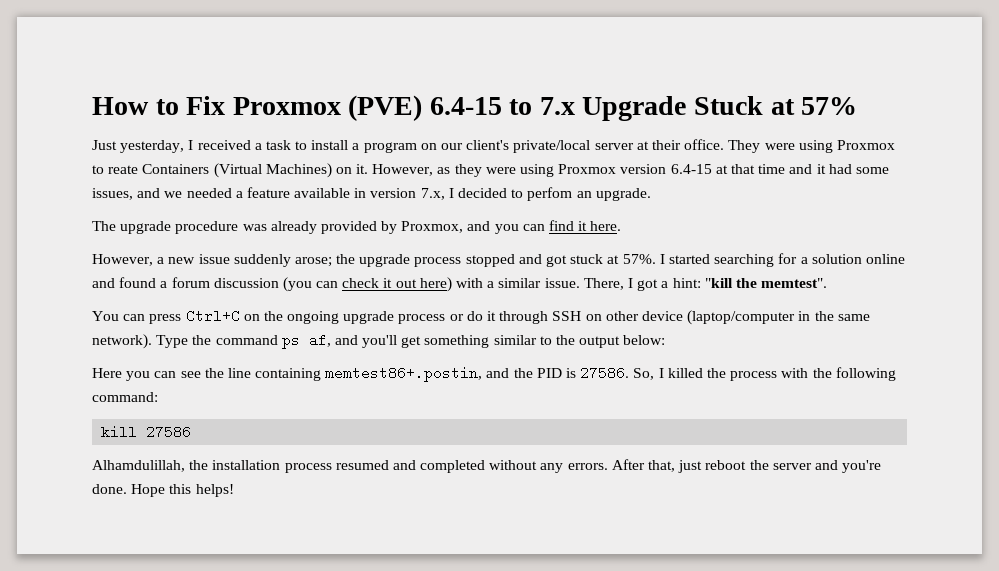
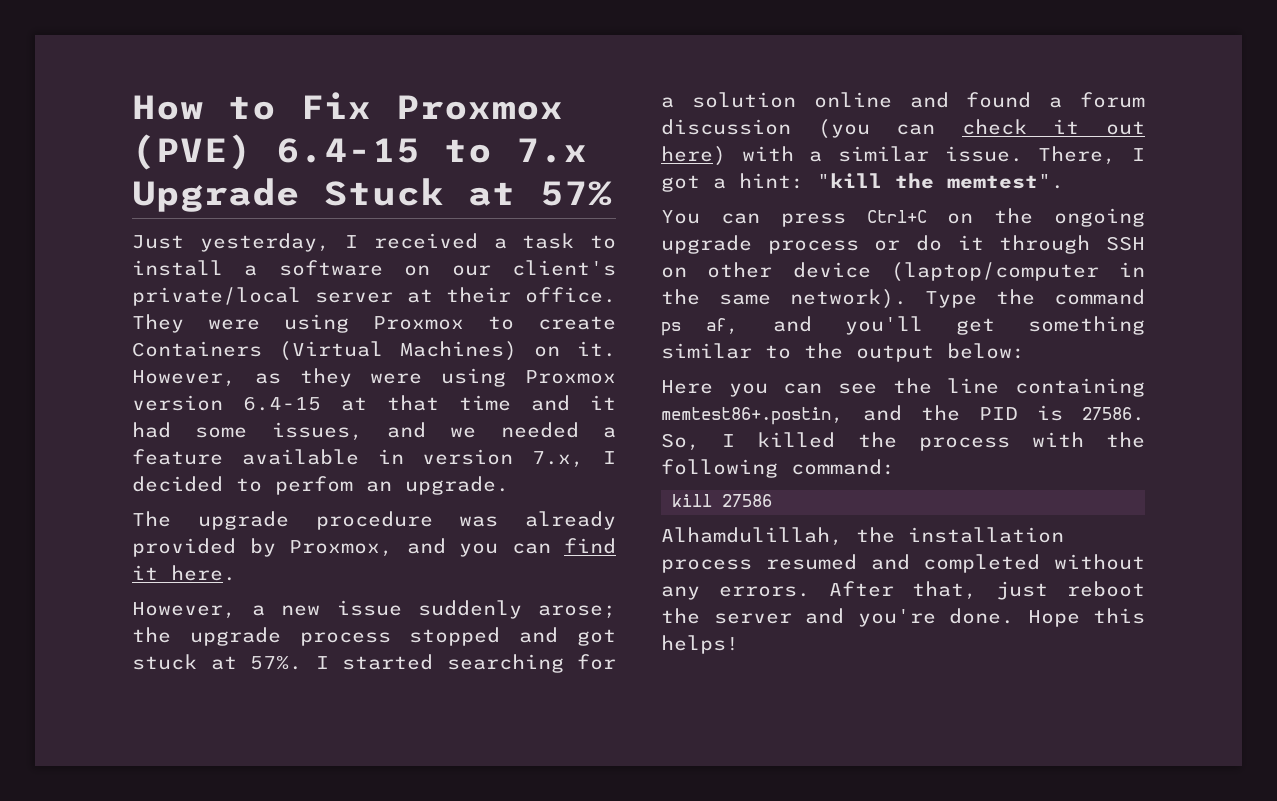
- Just yesterday, I received a task to install a program on our client's private/local server at their office.
+ Just yesterday, I received a task to install a software on our client's private/local server at their office.
- They were using Proxmox to reate Containers (Virtual Machines) on it.
+ They were using Proxmox to create Containers (Virtual Machines) on it.

